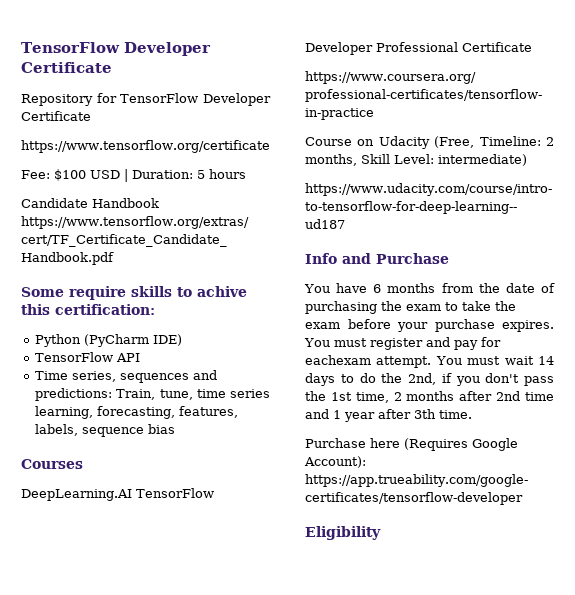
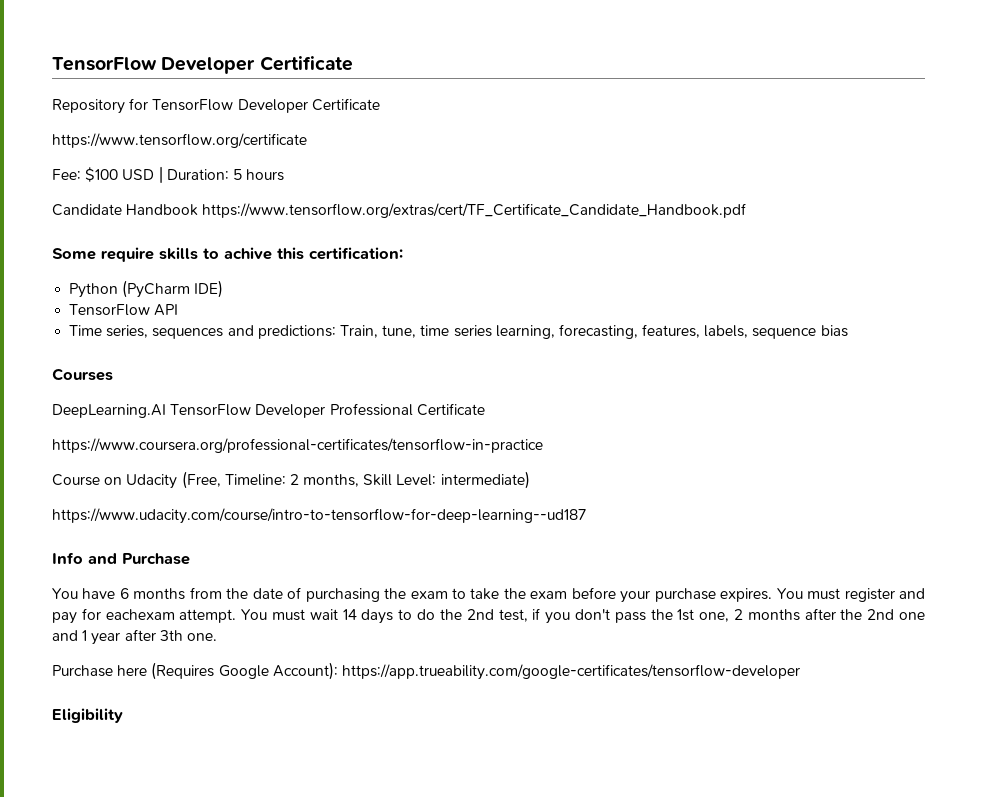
- You must wait 14 days to do the 2nd, if you don't pass the 1st time, 2 months after 2nd time and 1 year after 3th time.
+ You must wait 14 days to do the 2nd test, if you don't pass the 1st one, 2 months after the 2nd one and 1 year after 3th one.

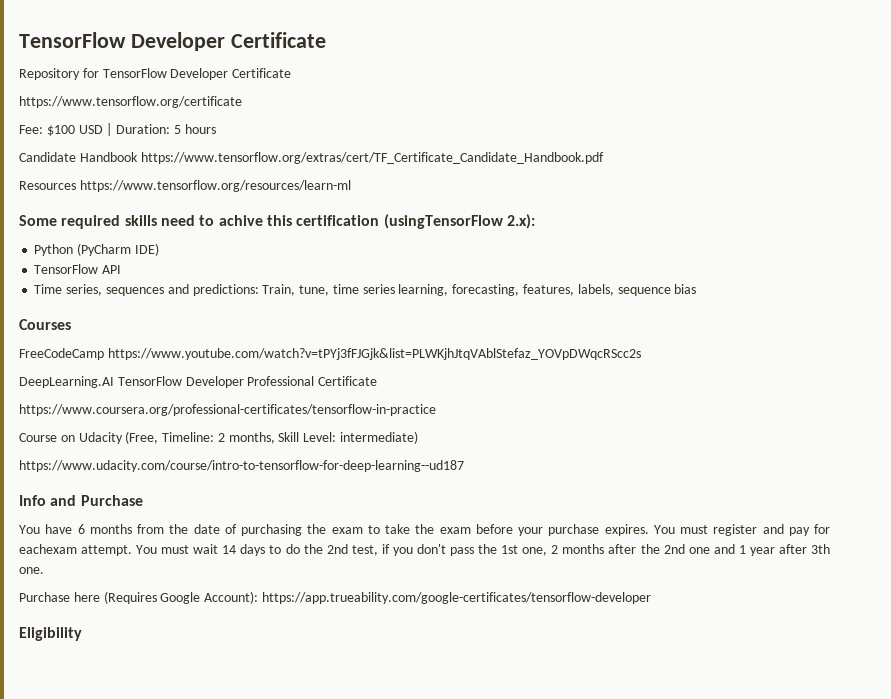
+ Resources https://www.tensorflow.org/resources/learn-ml
- Some require skills to achive this certification:
+ Some required skills need to achive this certification (usingTensorFlow 2.x):
+ FreeCodeCamp https://www.youtube.com/watch?v=tPYj3fFJGjk&list=PLWKjhJtqVAblStefaz_YOVpDWqcRScc2s

